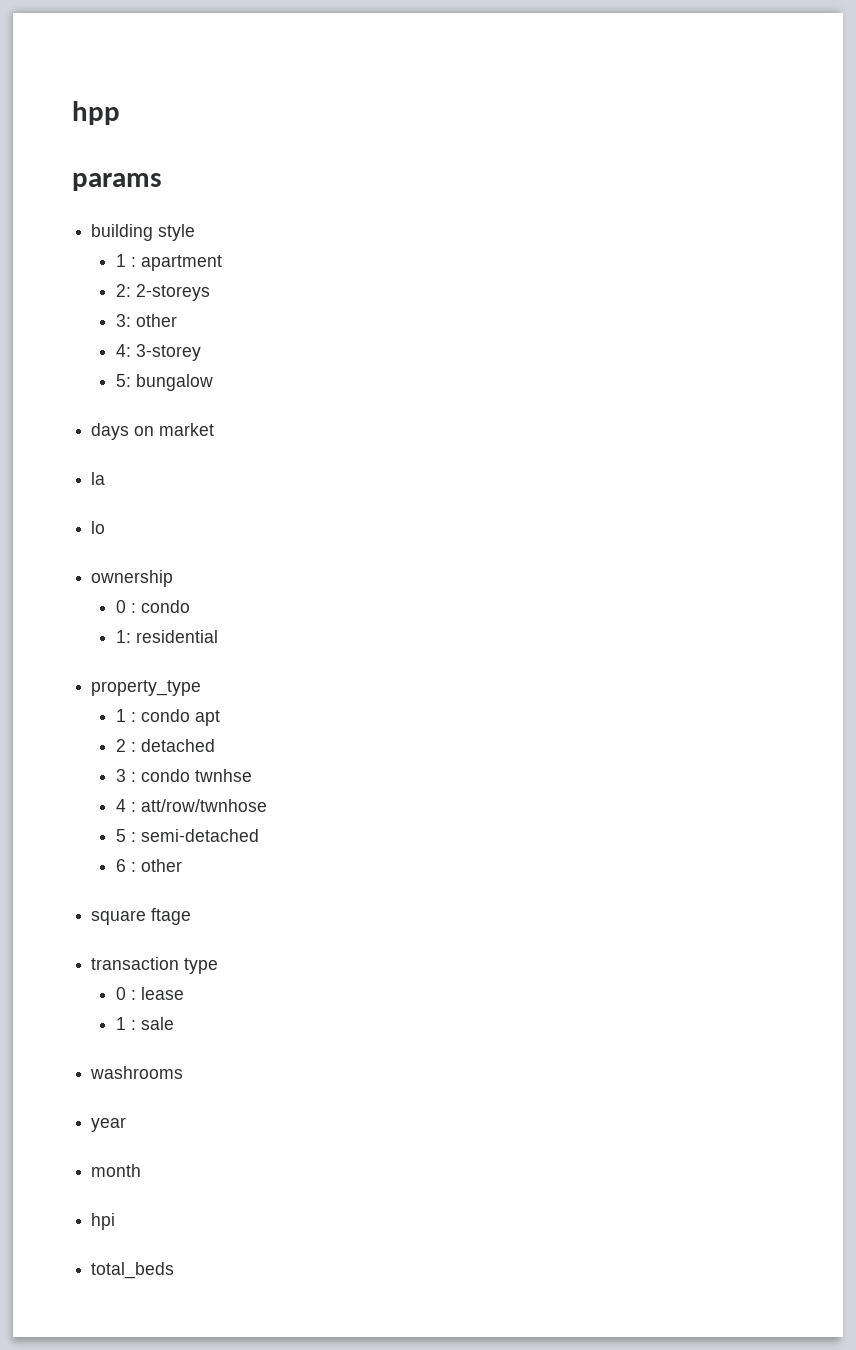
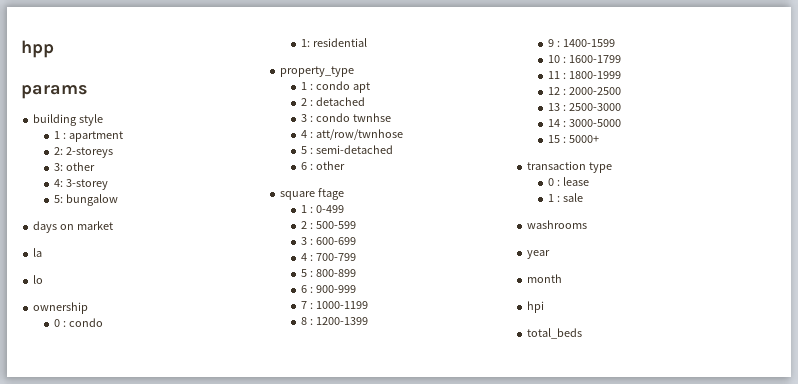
+ 1 : 0-499
+ 2 : 500-599
+ 3 : 600-699
+ 4 : 700-799
+ 5 : 800-899
+ 6 : 900-999
+ 7 : 1000-1199
+ 8 : 1200-1399
+ 9 : 1400-1599
+ 10 : 1600-1799
+ 11 : 1800-1999
+ 12 : 2000-2500
+ 13 : 2500-3000
+ 14 : 3000-5000
+ 15 : 5000+

